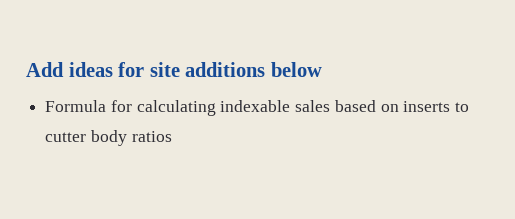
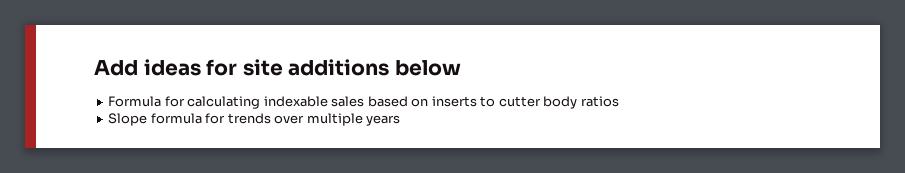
+ Slope formula for trends over multiple years

